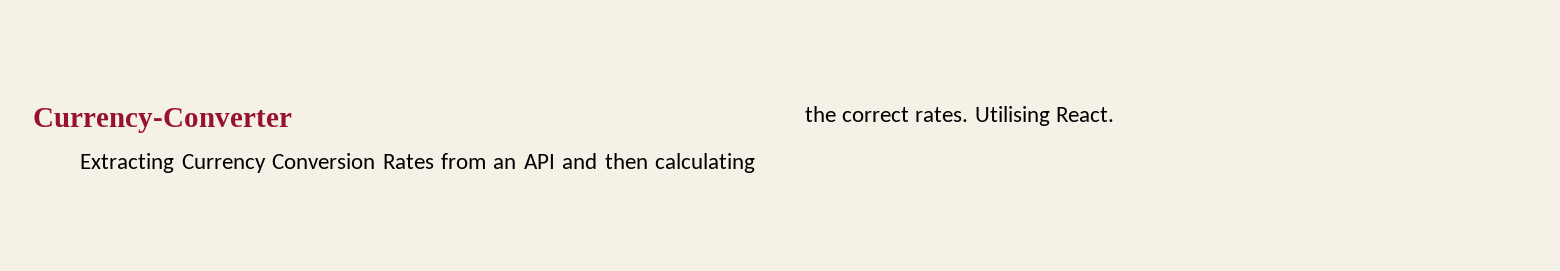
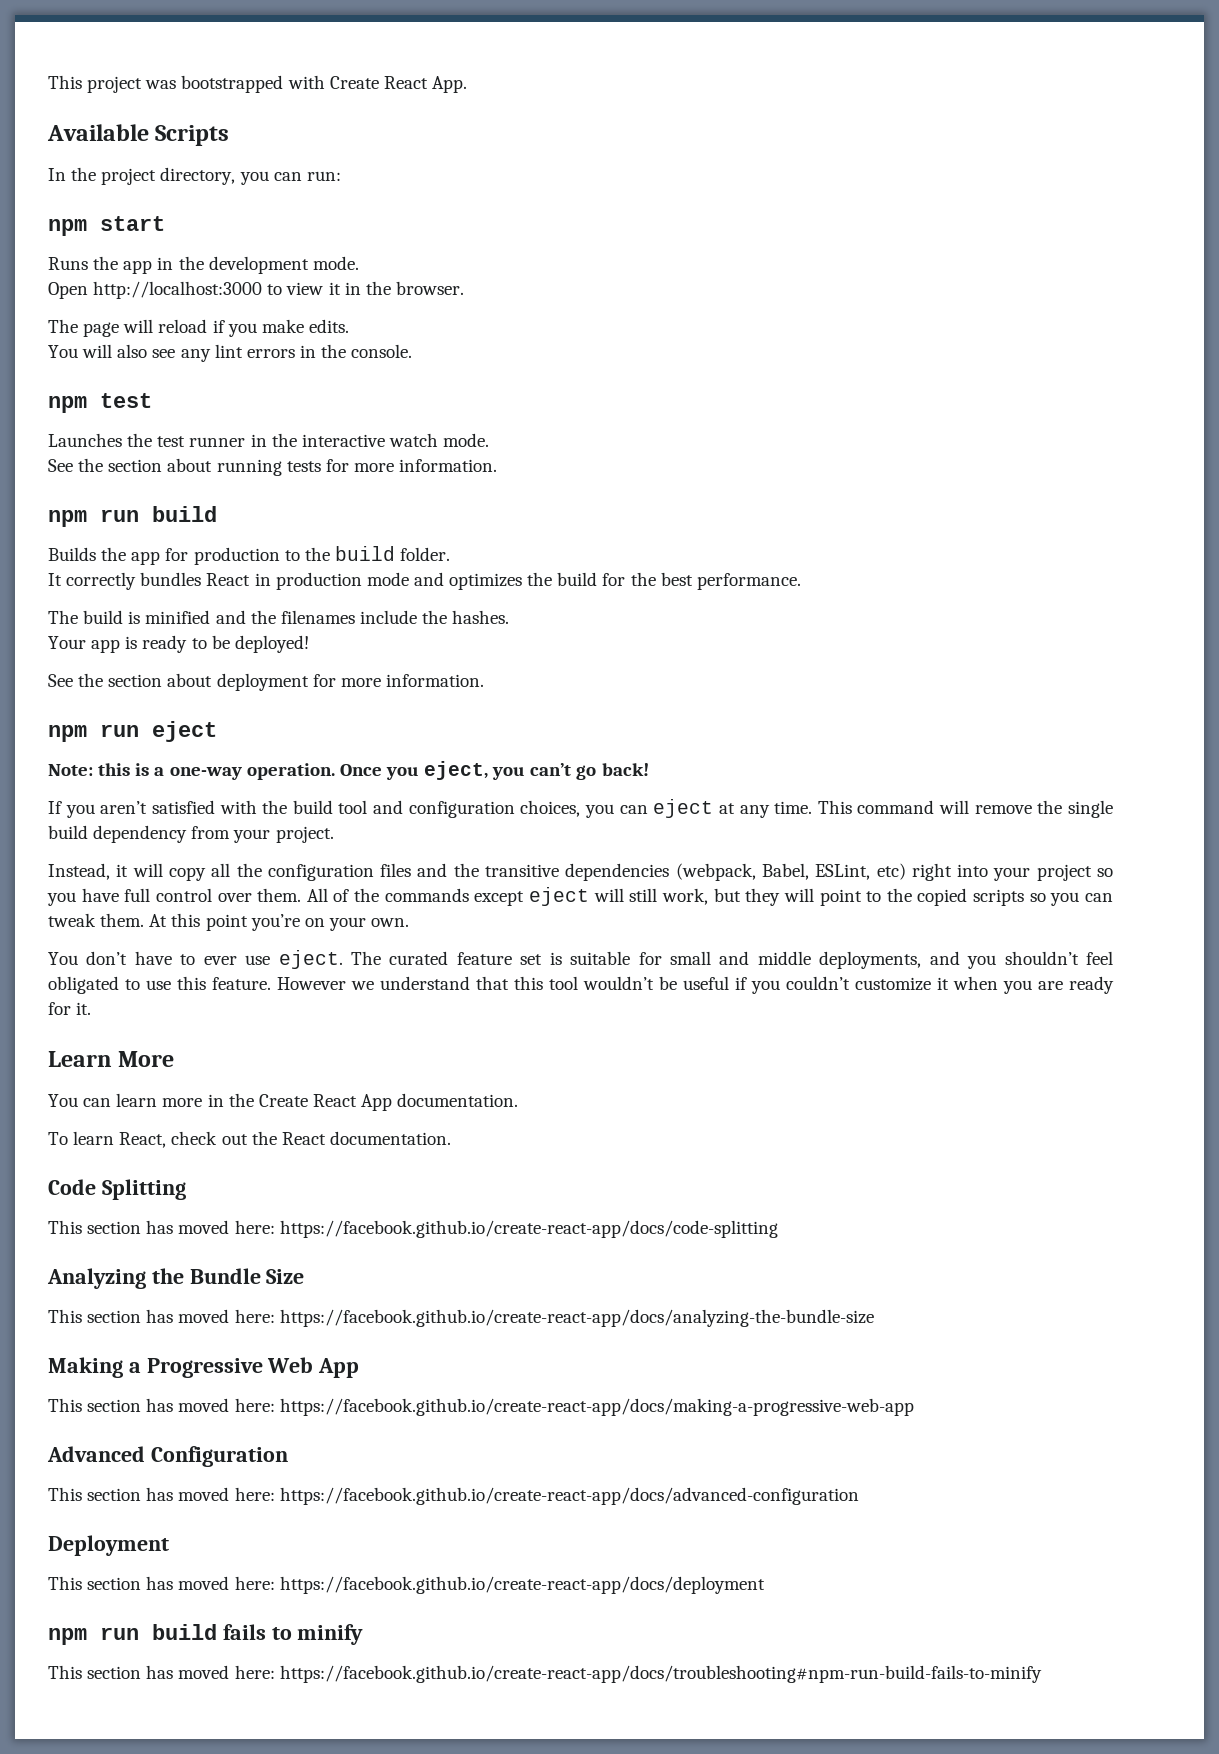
- Currency-Converter
- Extracting Currency Conversion Rates from an API and then calculating the correct rates. Utilising React.
+ This project was bootstrapped with Create React App.
+ Available Scripts
+ In the project directory, you can run:
+ npm start
+ Runs the app in the development mode.
+ Open http://localhost:3000 to view it in the browser.
+ The page will reload if you make edits.
+ You will also see any lint errors in the console.
+ npm test
+ Launches the test runner in the interactive watch mode.
+ See the section about running tests for more information.
+ npm run build
+ Builds the app for production to the build folder.
+ It correctly bundles React in production mode and optimizes the build for the best performance.
+ The build is minified and the filenames include the hashes.
+ Your app is ready to be deployed!
+ See the section about deployment for more information.
+ npm run eject
+ Note: this is a one-way operation. Once you eject, you can’t go back!
+ If you aren’t satisfied with the build tool and configuration choices, you can eject at any time. This command will remove the single build dependency from your project.
+ Instead, it will copy all the configuration files and the transitive dependencies (webpack, Babel, ESLint, etc) right into your project so you have full control over them. All of the commands except eject will still work, but they will point to the copied scripts so you can tweak them. At this point you’re on your own.
+ You don’t have to ever use eject. The curated feature set is suitable for small and middle deployments, and you shouldn’t feel obligated to use this feature. However we understand that this tool wouldn’t be useful if you couldn’t customize it when you are ready for it.
+ Learn More
+ You can learn more in the Create React App documentation.
+ To learn React, check out the React documentation.
+ Code Splitting
+ This section has moved here: https://facebook.github.io/create-react-app/docs/code-splitting
+ Analyzing the Bundle Size
+ This section has moved here: https://facebook.github.io/create-react-app/docs/analyzing-the-bundle-size
+ Making a Progressive Web App
+ This section has moved here: https://facebook.github.io/create-react-app/docs/making-a-progressive-web-app
+ Advanced Configuration
+ This section has moved here: https://facebook.github.io/create-react-app/docs/advanced-configuration
+ Deployment
+ This section has moved here: https://facebook.github.io/create-react-app/docs/deployment
+ npm run build fails to minify
+ This section has moved here: https://facebook.github.io/create-react-app/docs/troubleshooting#npm-run-build-fails-to-minify

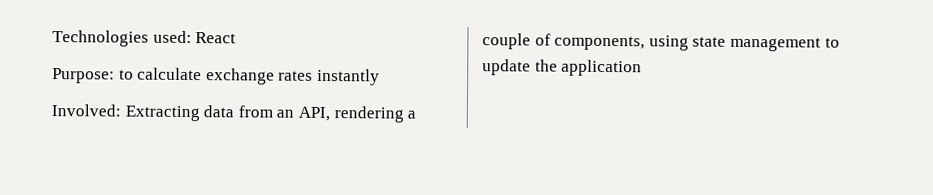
- This project was bootstrapped with Create React App.
- Available Scripts
- In the project directory, you can run:
- npm start
- Runs the app in the development mode.
- Open http://localhost:3000 to view it in the browser.
- The page will reload if you make edits.
- You will also see any lint errors in the console.
- npm test
- Launches the test runner in the interactive watch mode.
- See the section about running tests for more information.
- npm run build
- Builds the app for production to the build folder.
- It correctly bundles React in production mode and optimizes the build for the best performance.
- The build is minified and the filenames include the hashes.
- Your app is ready to be deployed!
- See the section about deployment for more information.
- npm run eject
- Note: this is a one-way operation. Once you eject, you can’t go back!
- If you aren’t satisfied with the build tool and configuration choices, you can eject at any time. This command will remove the single build dependency from your project.
- Instead, it will copy all the configuration files and the transitive dependencies (webpack, Babel, ESLint, etc) right into your project so you have full control over them. All of the commands except eject will still work, but they will point to the copied scripts so you can tweak them. At this point you’re on your own.
- You don’t have to ever use eject. The curated feature set is suitable for small and middle deployments, and you shouldn’t feel obligated to use this feature. However we understand that this tool wouldn’t be useful if you couldn’t customize it when you are ready for it.
- Learn More
- You can learn more in the Create React App documentation.
- To learn React, check out the React documentation.
- Code Splitting
- This section has moved here: https://facebook.github.io/create-react-app/docs/code-splitting
- Analyzing the Bundle Size
- This section has moved here: https://facebook.github.io/create-react-app/docs/analyzing-the-bundle-size
- Making a Progressive Web App
- This section has moved here: https://facebook.github.io/create-react-app/docs/making-a-progressive-web-app
- Advanced Configuration
- This section has moved here: https://facebook.github.io/create-react-app/docs/advanced-configuration
- Deployment
- This section has moved here: https://facebook.github.io/create-react-app/docs/deployment
- npm run build fails to minify
- This section has moved here: https://facebook.github.io/create-react-app/docs/troubleshooting#npm-run-build-fails-to-minify
+ Technologies used: React
+ Purpose: to calculate exchange rates instantly
+ Involved: Extracting data from an API, rendering a couple of components, using state management to update the application

